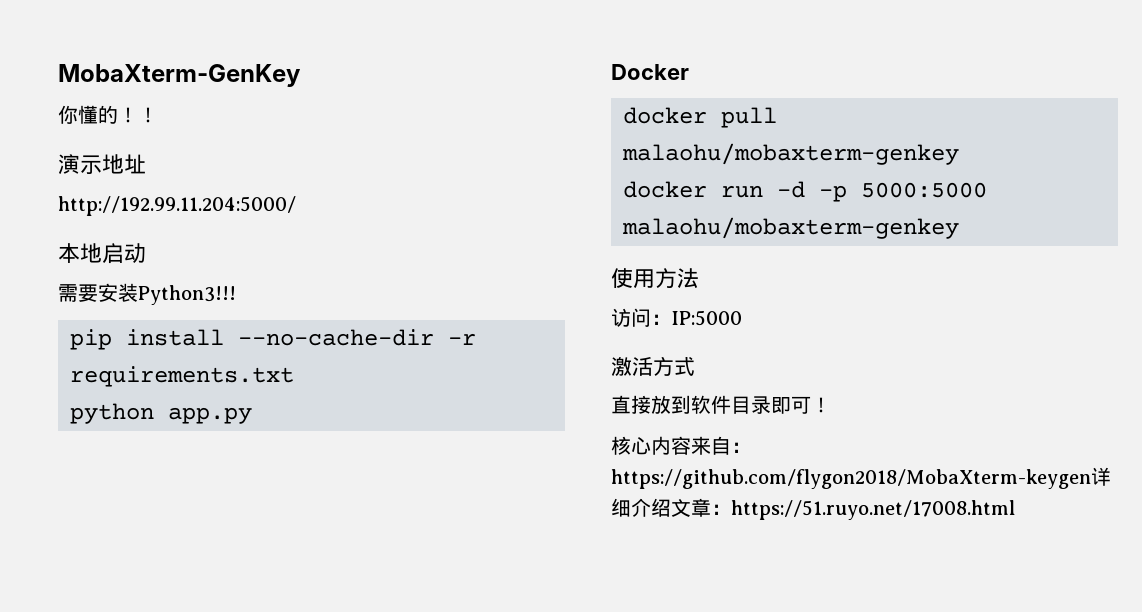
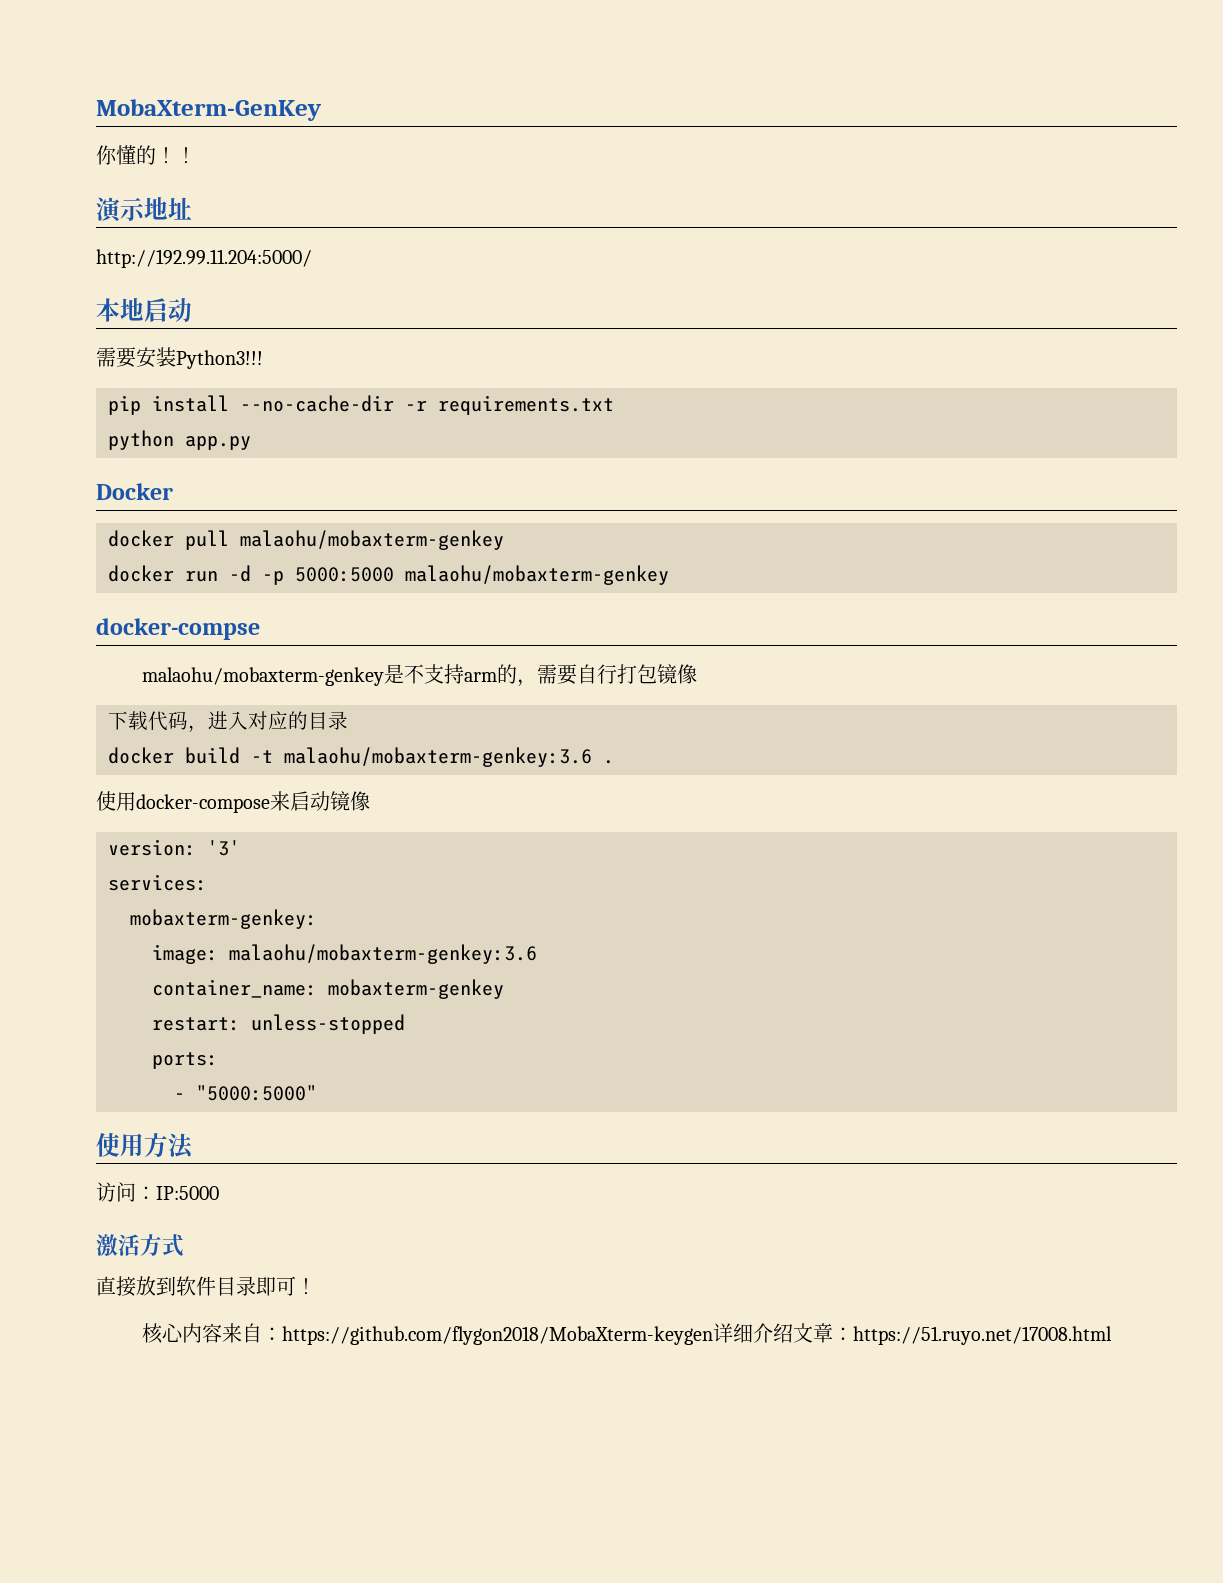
+ docker-compse
+ malaohu/mobaxterm-genkey是不支持arm的，需要自行打包镜像
+ 下载代码，进入对应的目录
+ docker build -t malaohu/mobaxterm-genkey:3.6 .
+ 使用docker-compose来启动镜像
+ version: '3'
+ services:
+ mobaxterm-genkey:
+ image: malaohu/mobaxterm-genkey:3.6
+ container_name: mobaxterm-genkey
+ restart: unless-stopped
+ ports:
+ - "5000:5000"

